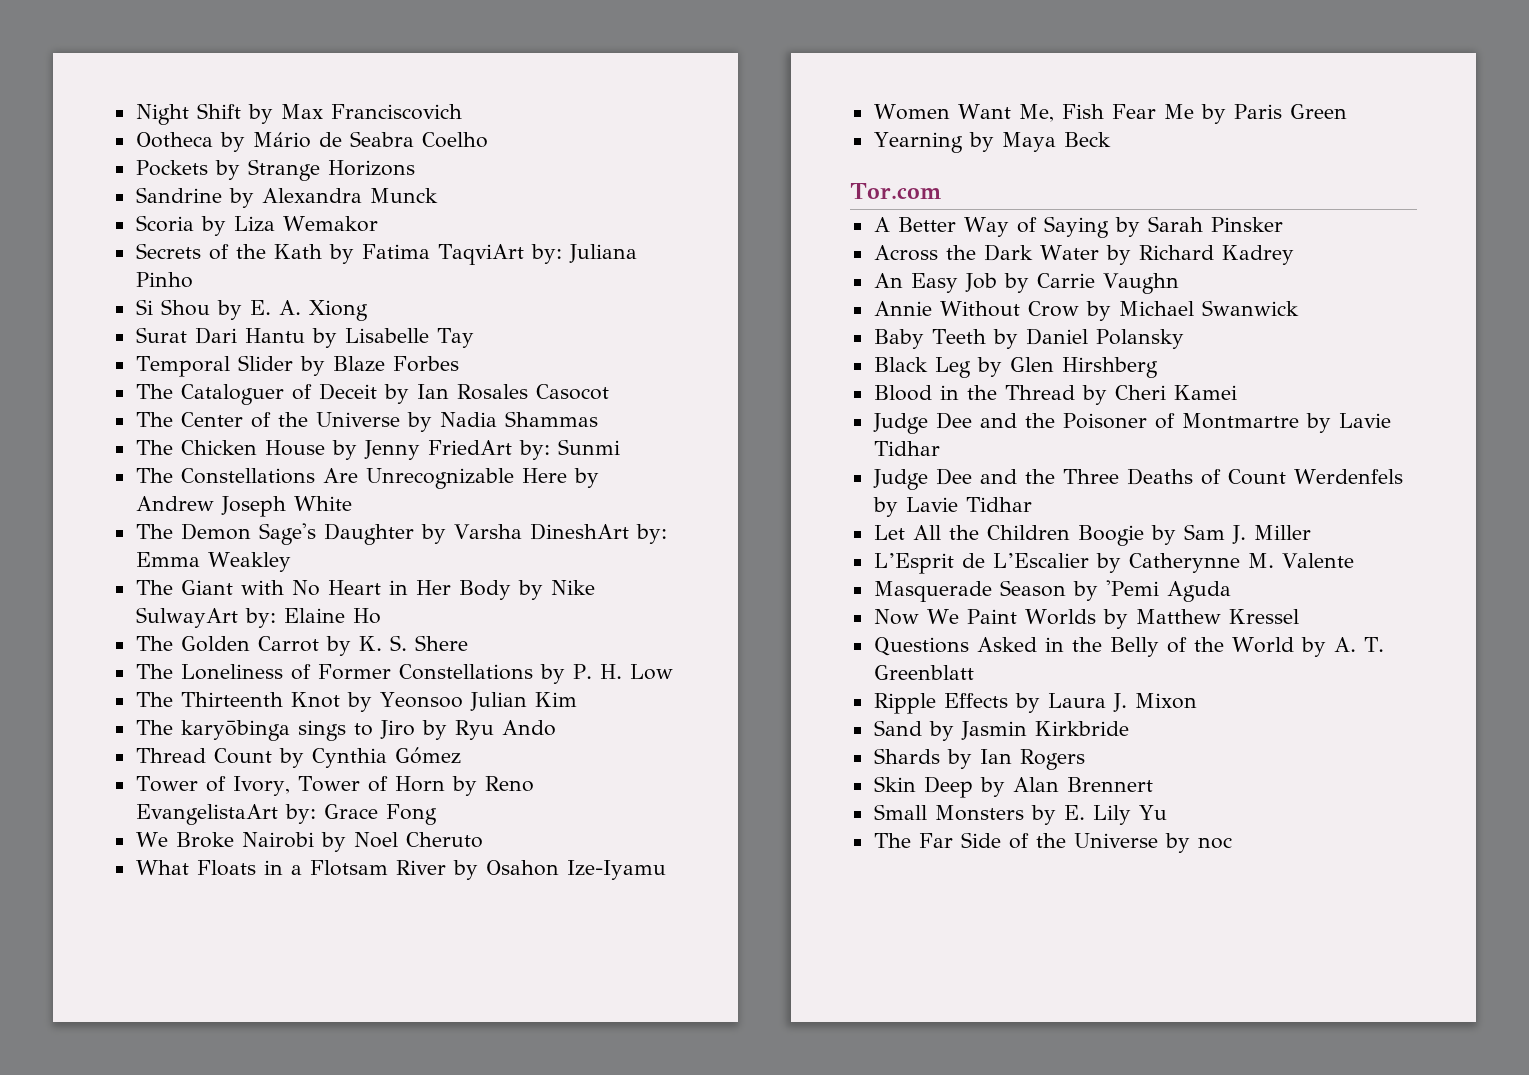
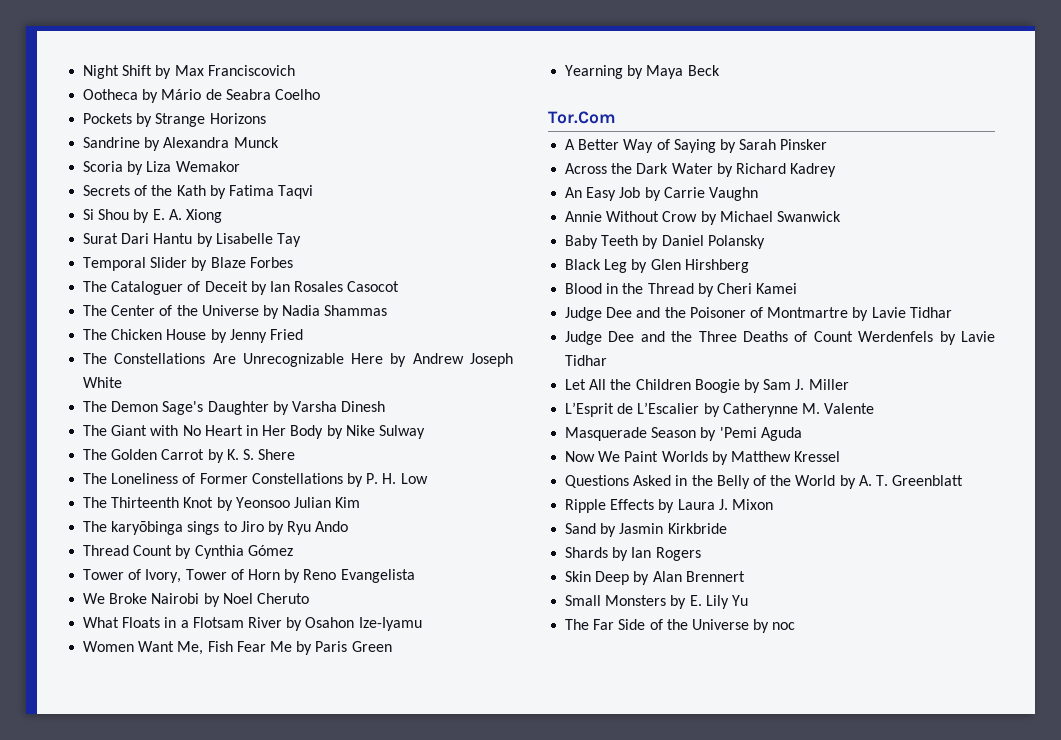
- Secrets of the Kath by Fatima TaqviArt by: Juliana Pinho
+ Secrets of the Kath by Fatima Taqvi
- The Chicken House by Jenny FriedArt by: Sunmi
+ The Chicken House by Jenny Fried
- The Demon Sage's Daughter by Varsha DineshArt by: Emma Weakley
+ The Demon Sage's Daughter by Varsha Dinesh
- The Giant with No Heart in Her Body by Nike SulwayArt by: Elaine Ho
+ The Giant with No Heart in Her Body by Nike Sulway
- Tower of Ivory, Tower of Horn by Reno EvangelistaArt by: Grace Fong
+ Tower of Ivory, Tower of Horn by Reno Evangelista
- Tor.com
+ Tor.Com

